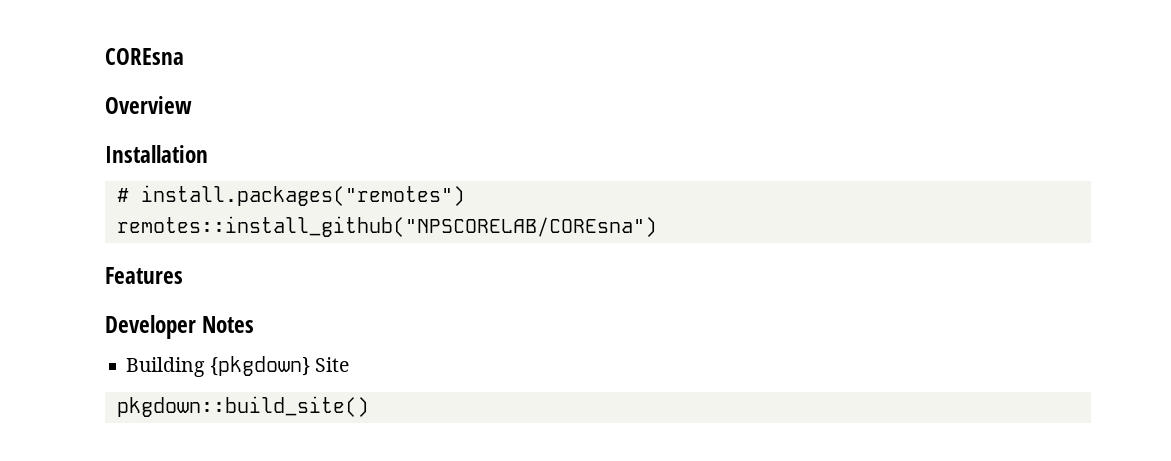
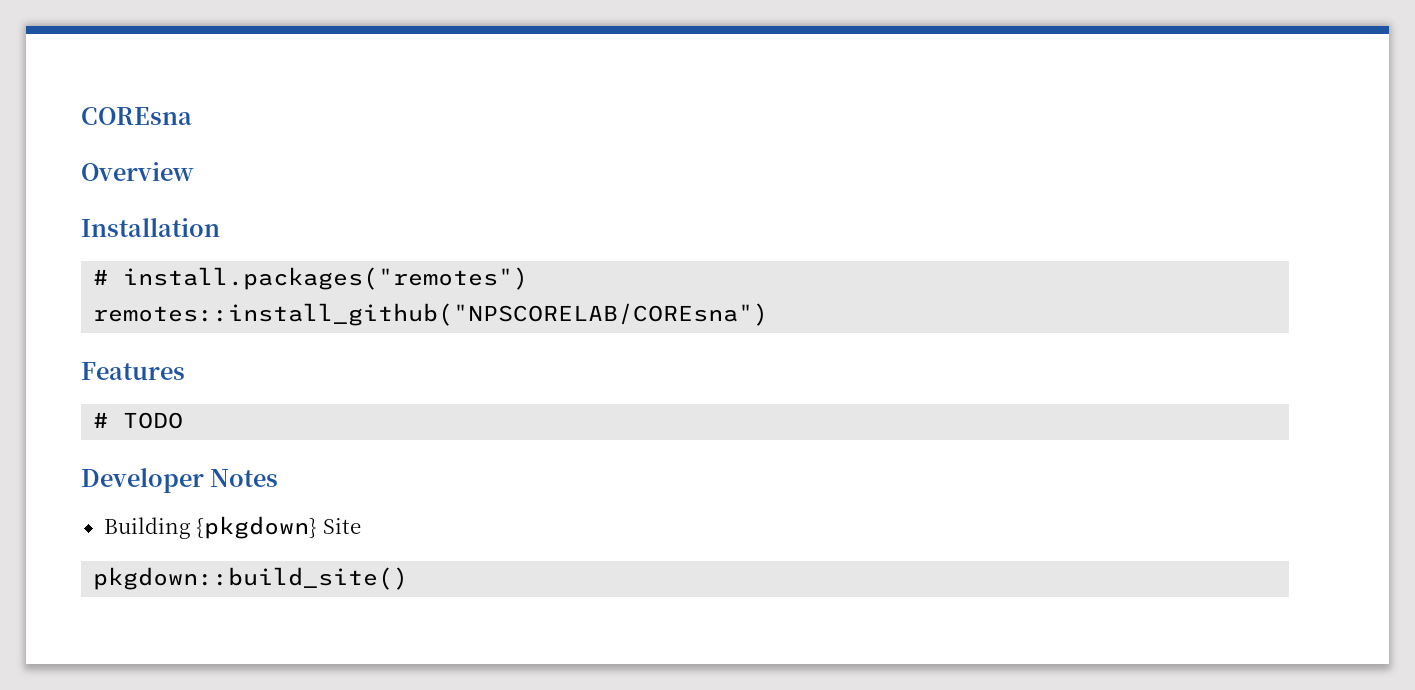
+ # TODO

